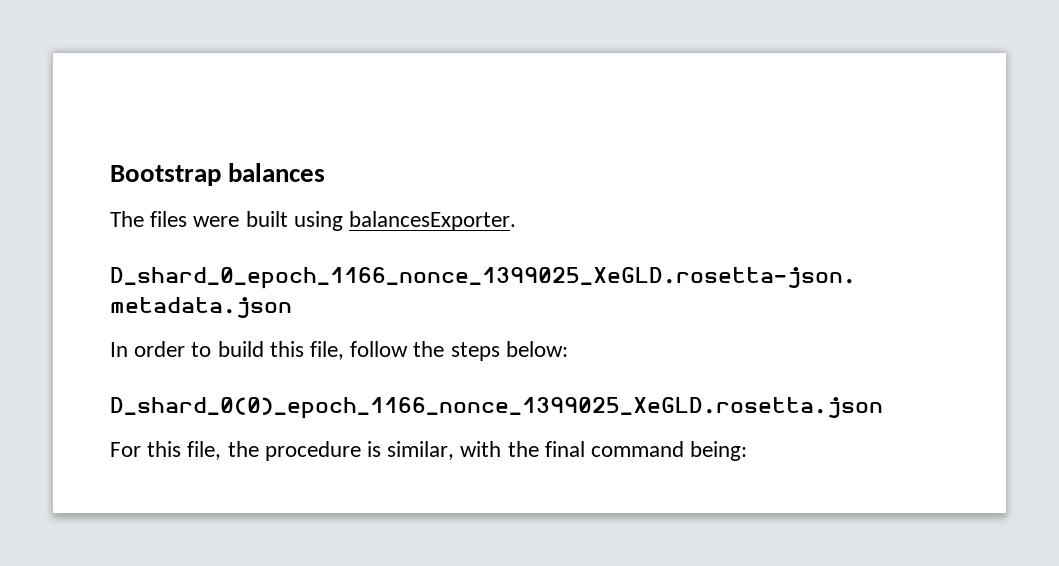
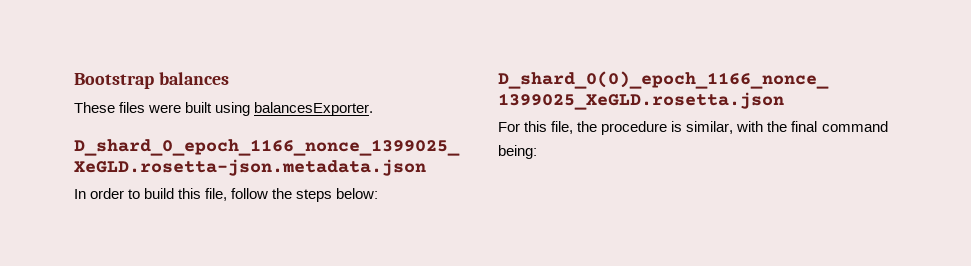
- The files were built using balancesExporter.
+ These files were built using balancesExporter.

